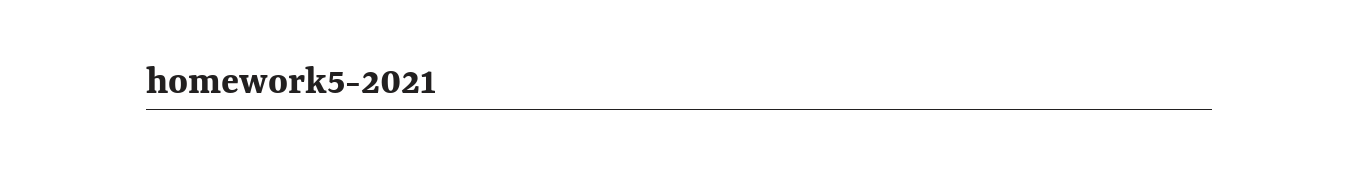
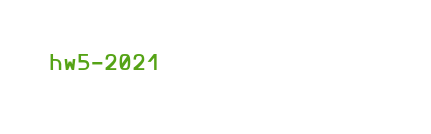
- homework5-2021
+ hw5-2021

